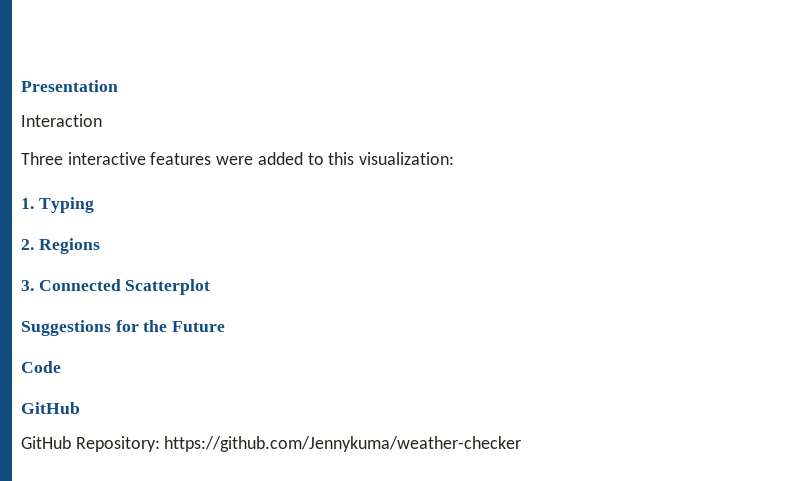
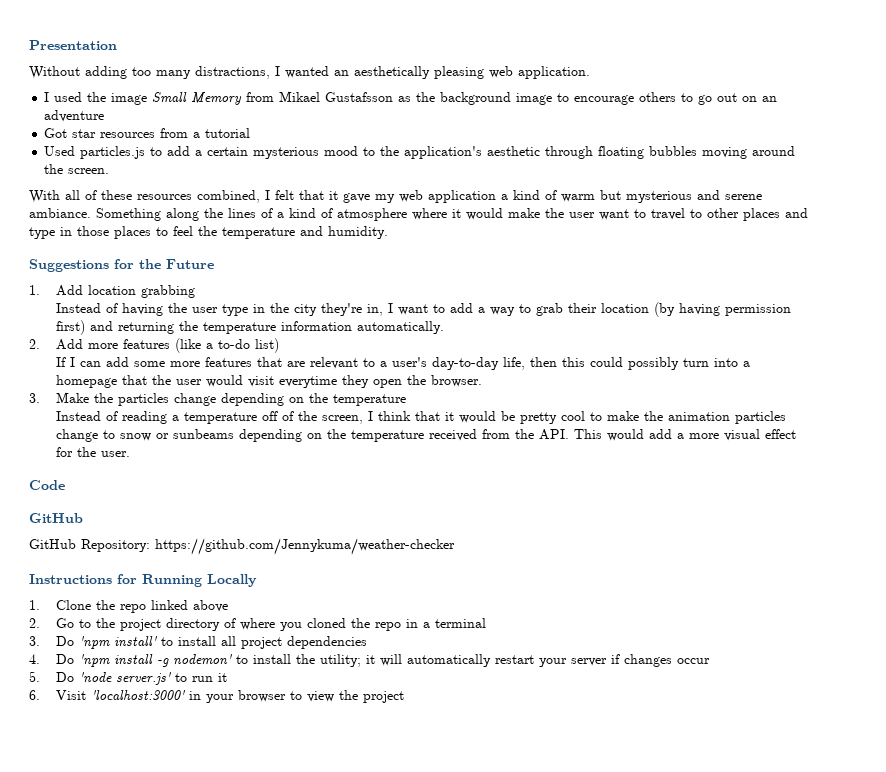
- Interaction
- Three interactive features were added to this visualization:
- 1. Typing
- 2. Regions
- 3. Connected Scatterplot
+ Without adding too many distractions, I wanted an aesthetically pleasing web application.
+ I used the image Small Memory from Mikael Gustafsson as the background image to encourage others to go out on an adventure
+ Got star resources from a tutorial
+ Used particles.js to add a certain mysterious mood to the application's aesthetic through floating bubbles moving around the screen.
+ With all of these resources combined, I felt that it gave my web application a kind of warm but mysterious and serene ambiance. Something along the lines of a kind of atmosphere where it would make the user want to travel to other places and type in those places to feel the temperature and humidity.
  Suggestions for the Future
+ 1. Add location grabbing
+ Instead of having the user type in the city they're in, I want to add a way to grab their location (by having permission first) and returning the temperature information automatically.
+ 2. Add more features (like a to-do list)
+ If I can add some more features that are relevant to a user's day-to-day life, then this could possibly turn into a homepage that the user would visit everytime they open the browser.
+ 3. Make the particles change depending on the temperature
+ Instead of reading a temperature off of the screen, I think that it would be pretty cool to make the animation particles change to snow or sunbeams depending on the temperature received from the API. This would add a more visual effect for the user.
+ Instructions for Running Locally
+ 1. Clone the repo linked above
+ 2. Go to the project directory of where you cloned the repo in a terminal
+ 3. Do 'npm install' to install all project dependencies
+ 4. Do 'npm install -g nodemon' to install the utility; it will automatically restart your server if changes occur
+ 5. Do 'node server.js' to run it
+ 6. Visit 'localhost:3000' in your browser to view the project

